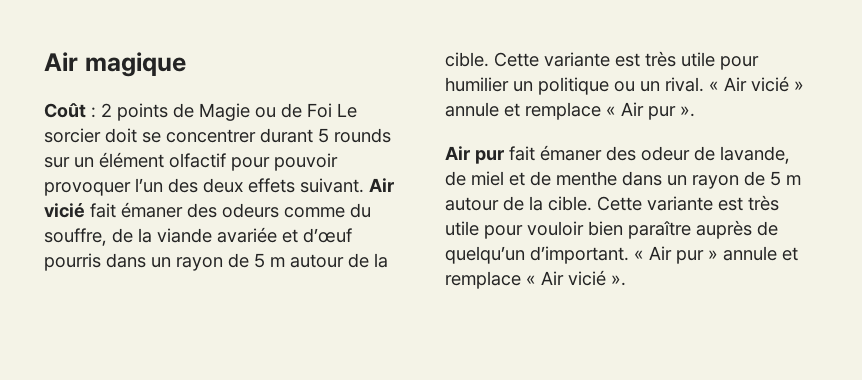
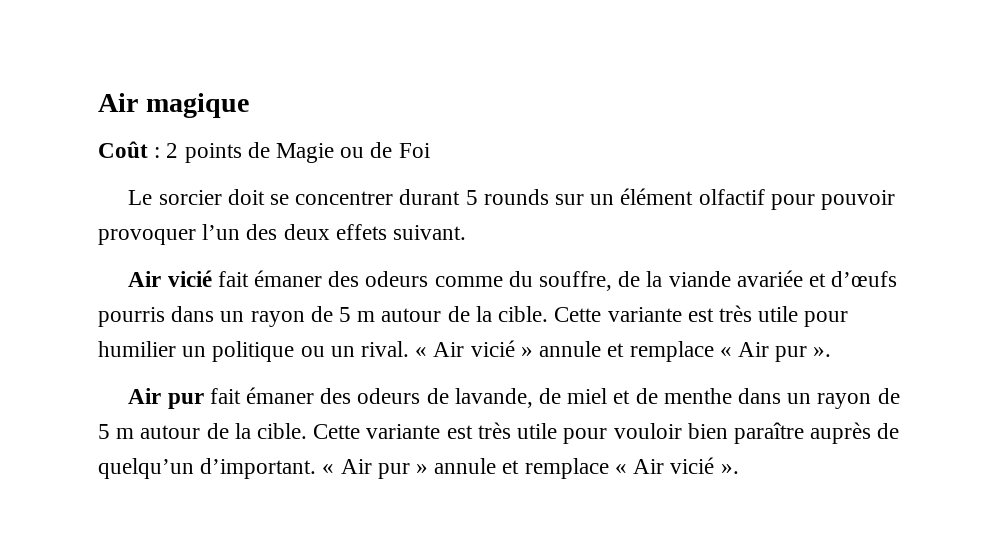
- Coût : 2 points de Magie ou de Foi Le sorcier doit se concentrer durant 5 rounds sur un élément olfactif pour pouvoir provoquer l’un des deux effets suivant. Air vicié fait émaner des odeurs comme du souffre, de la viande avariée et d’œuf pourris dans un rayon de 5 m autour de la cible.
+ Coût : 2 points de Magie ou de Foi
+ Le sorcier doit se concentrer durant 5 rounds sur un élément olfactif pour pouvoir provoquer l’un des deux effets suivant.
+ Air vicié fait émaner des odeurs comme du souffre, de la viande avariée et d’œufs pourris dans un rayon de 5 m autour de la cible.
- Air pur fait émaner des odeur de lavande, de miel et de menthe dans un rayon de 5 m autour de la cible.
+ Air pur fait émaner des odeurs de lavande, de miel et de menthe dans un rayon de 5 m autour de la cible.

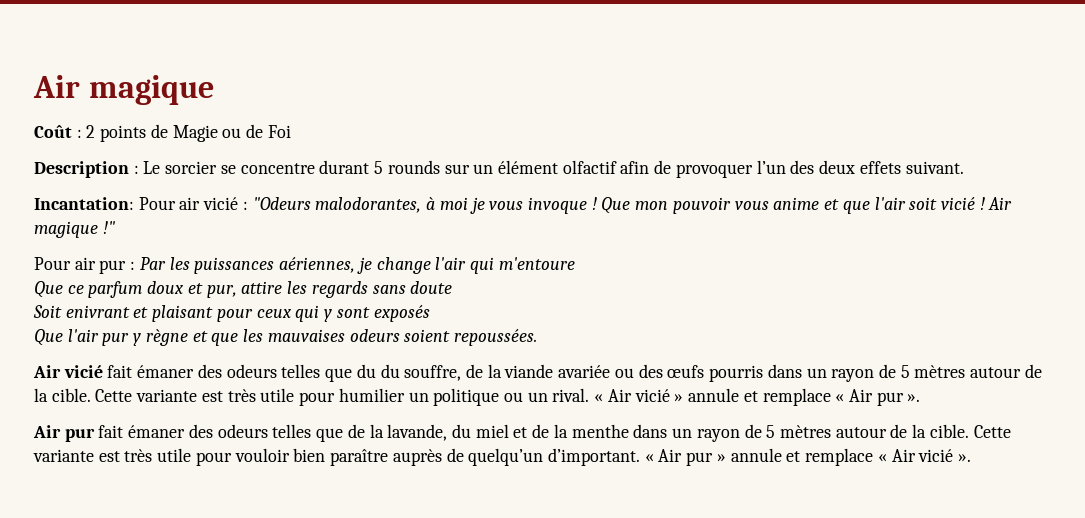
- Le sorcier doit se concentrer durant 5 rounds sur un élément olfactif pour pouvoir provoquer l’un des deux effets suivant.
+ Description : Le sorcier se concentre durant 5 rounds sur un élément olfactif afin de provoquer l’un des deux effets suivant.
+ Incantation: Pour air vicié : "Odeurs malodorantes, à moi je vous invoque ! Que mon pouvoir vous anime et que l'air soit vicié ! Air magique !"
+ Pour air pur : Par les puissances aériennes, je change l'air qui m'entoure
+ Que ce parfum doux et pur, attire les regards sans doute
+ Soit enivrant et plaisant pour ceux qui y sont exposés
+ Que l'air pur y règne et que les mauvaises odeurs soient repoussées.
- Air vicié fait émaner des odeurs comme du souffre, de la viande avariée et d’œufs pourris dans un rayon de 5 m autour de la cible.
+ Air vicié fait émaner des odeurs telles que du du souffre, de la viande avariée ou des œufs pourris dans un rayon de 5 mètres autour de la cible.
- Air pur fait émaner des odeurs de lavande, de miel et de menthe dans un rayon de 5 m autour de la cible.
+ Air pur fait émaner des odeurs telles que de la lavande, du miel et de la menthe dans un rayon de 5 mètres autour de la cible.

